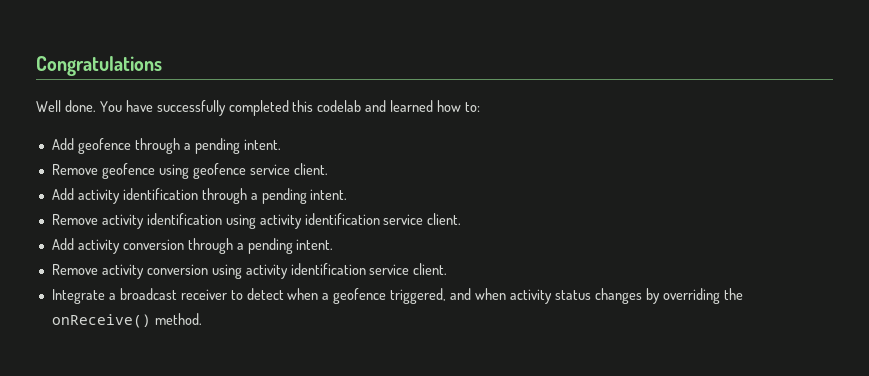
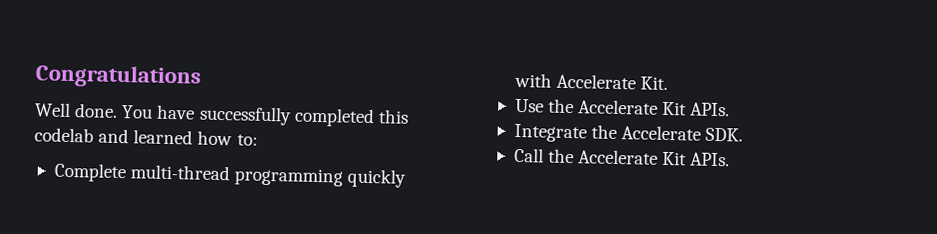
- Add geofence through a pending intent.
- Remove geofence using geofence service client.
- Add activity identification through a pending intent.
- Remove activity identification using activity identification service client.
- Add activity conversion through a pending intent.
- Remove activity conversion using activity identification service client.
- Integrate a broadcast receiver to detect when a geofence triggered, and when activity status changes by overriding the onReceive() method.
+ Complete multi-thread programming quickly with Accelerate Kit.
+ Use the Accelerate Kit APIs.
+ Integrate the Accelerate SDK.
+ Call the Accelerate Kit APIs.

